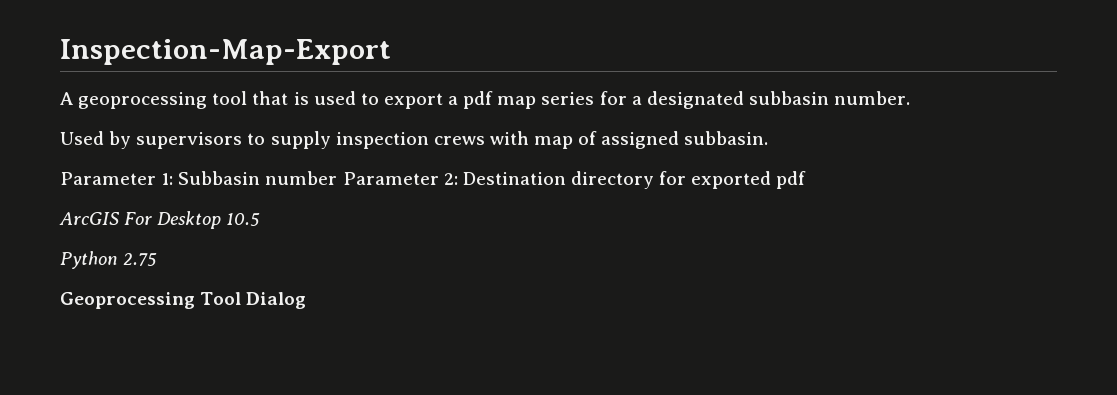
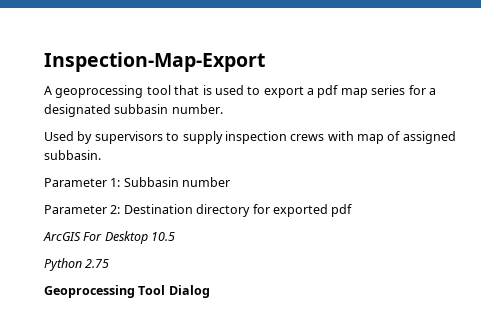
- Parameter 1: Subbasin number Parameter 2: Destination directory for exported pdf
+ Parameter 1: Subbasin number
+ Parameter 2: Destination directory for exported pdf

